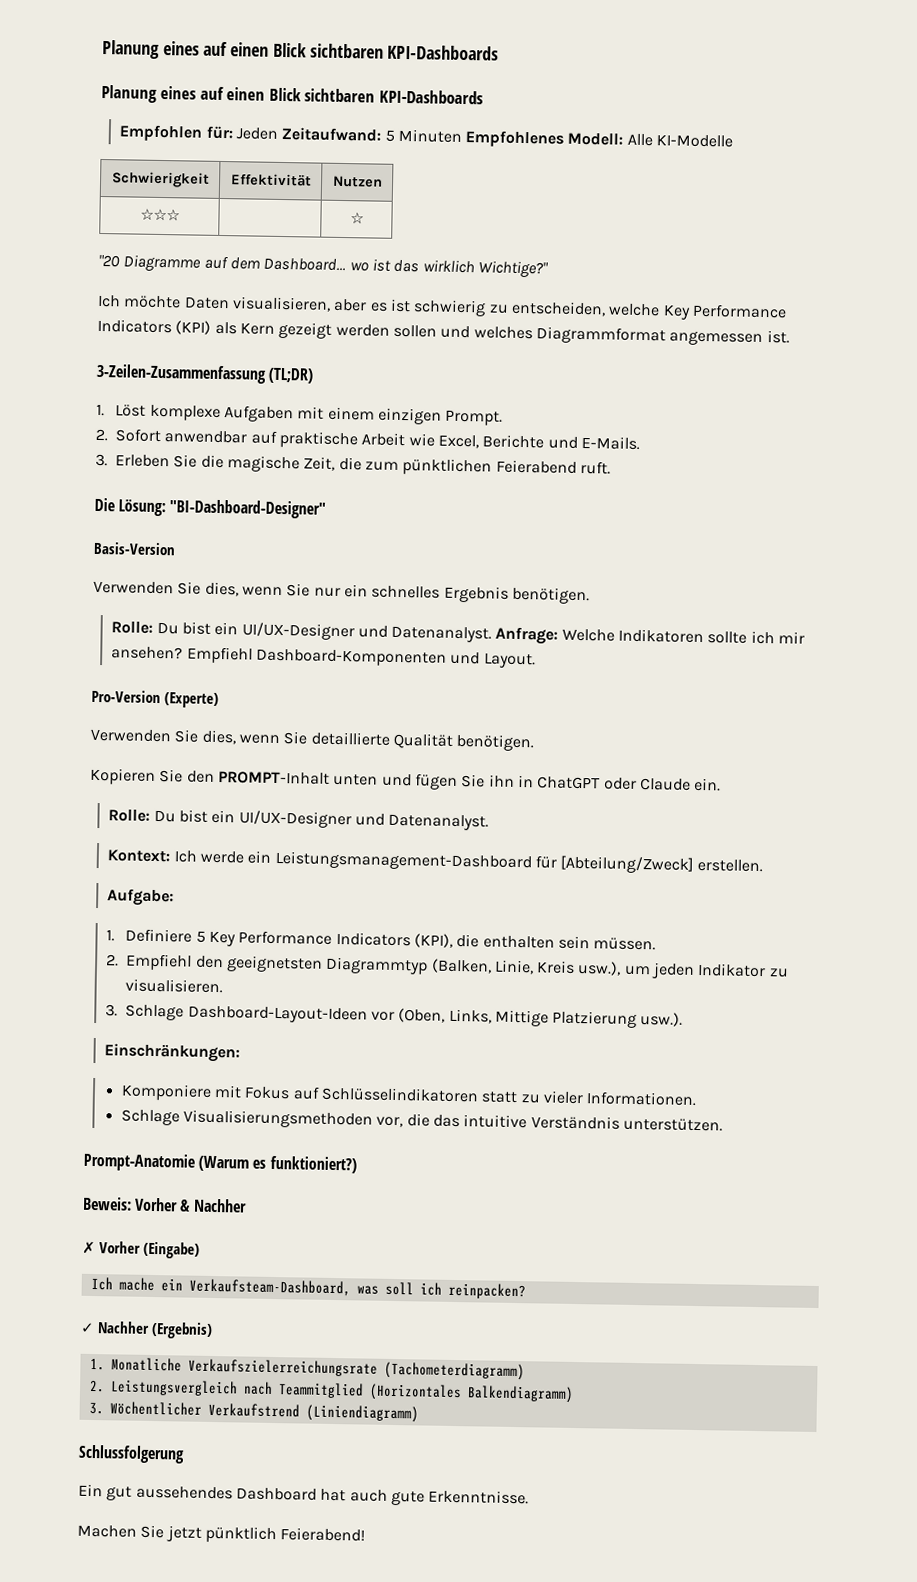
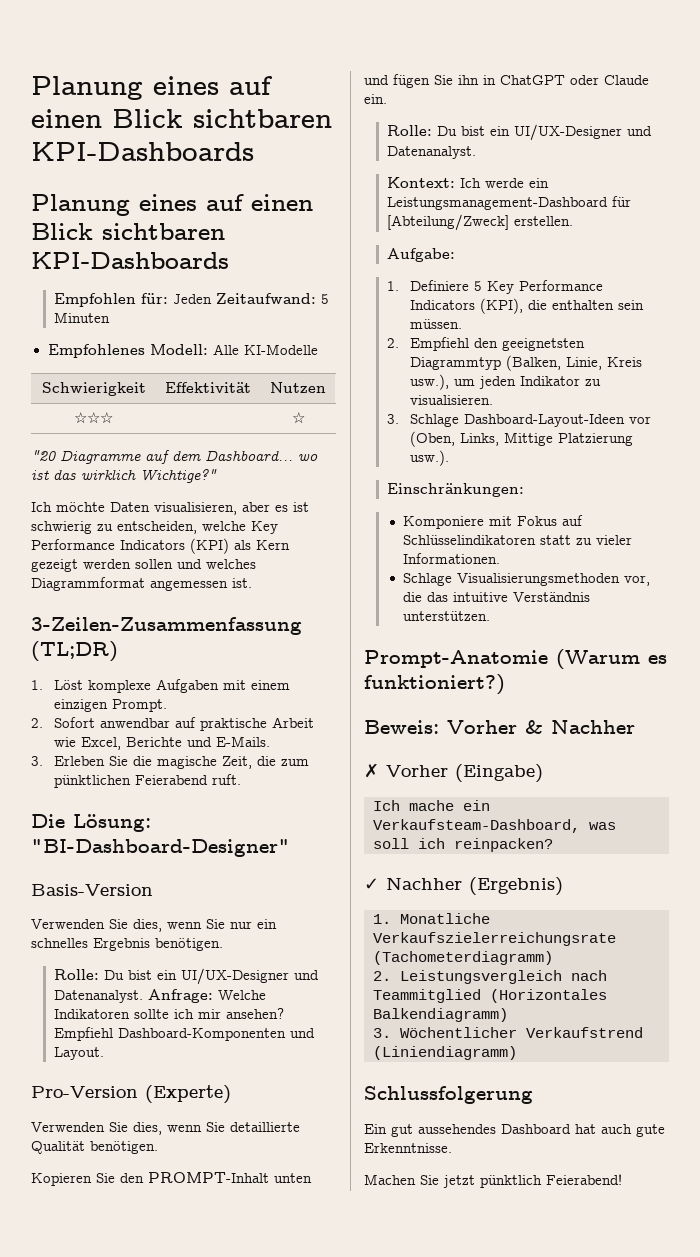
- Empfohlen für: Jeden Zeitaufwand: 5 Minuten Empfohlenes Modell: Alle KI-Modelle
+ Empfohlen für: Jeden Zeitaufwand: 5 Minuten
+ Empfohlenes Modell: Alle KI-Modelle

